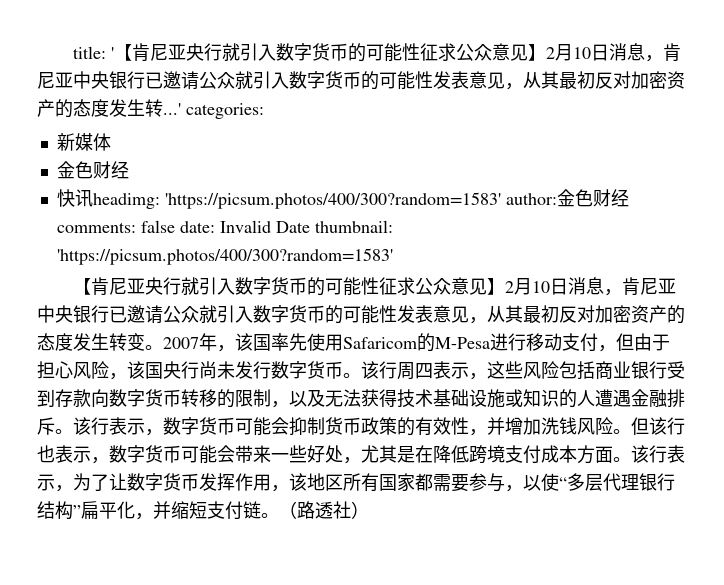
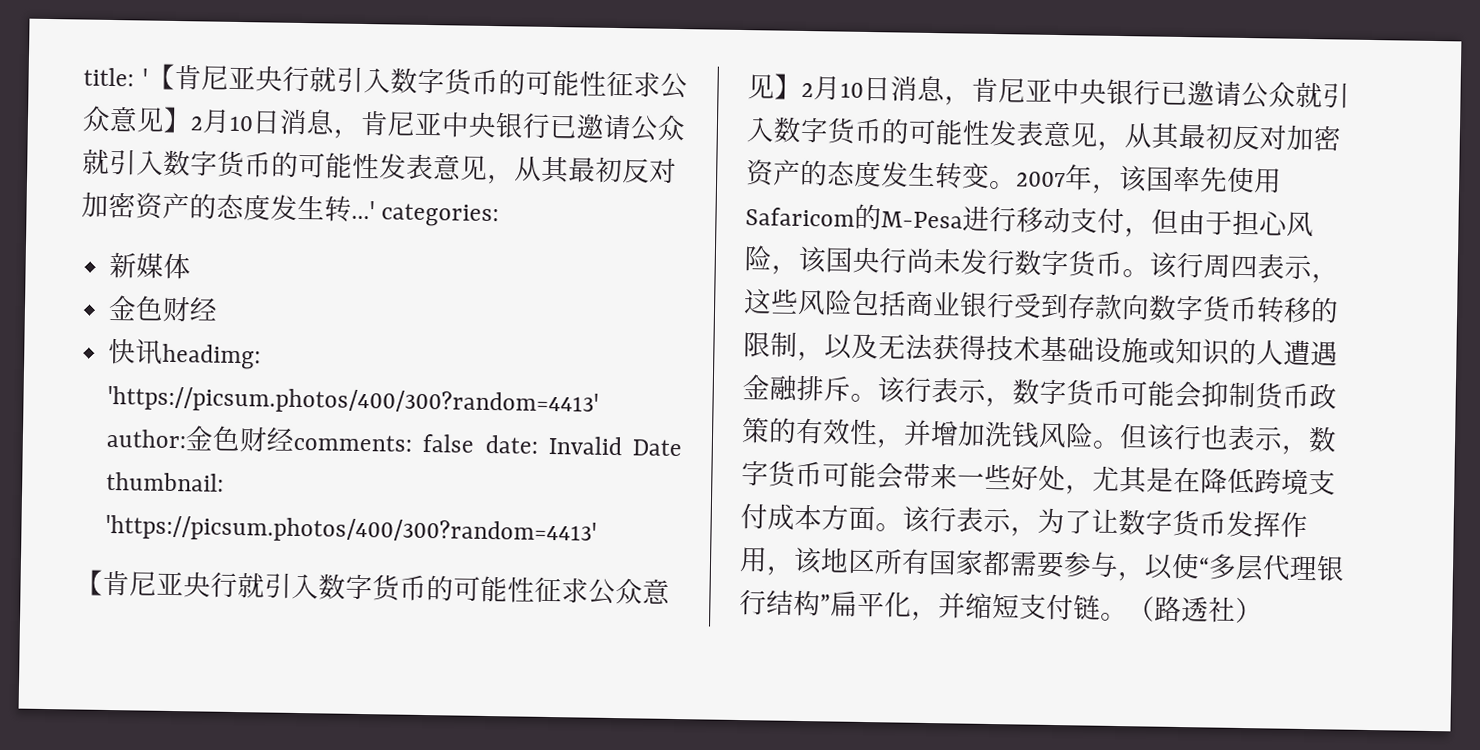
- 快讯headimg: 'https://picsum.photos/400/300?random=1583' author:金色财经comments: false date: Invalid Date thumbnail: 'https://picsum.photos/400/300?random=1583'
+ 快讯headimg: 'https://picsum.photos/400/300?random=4413' author:金色财经comments: false date: Invalid Date thumbnail: 'https://picsum.photos/400/300?random=4413'

